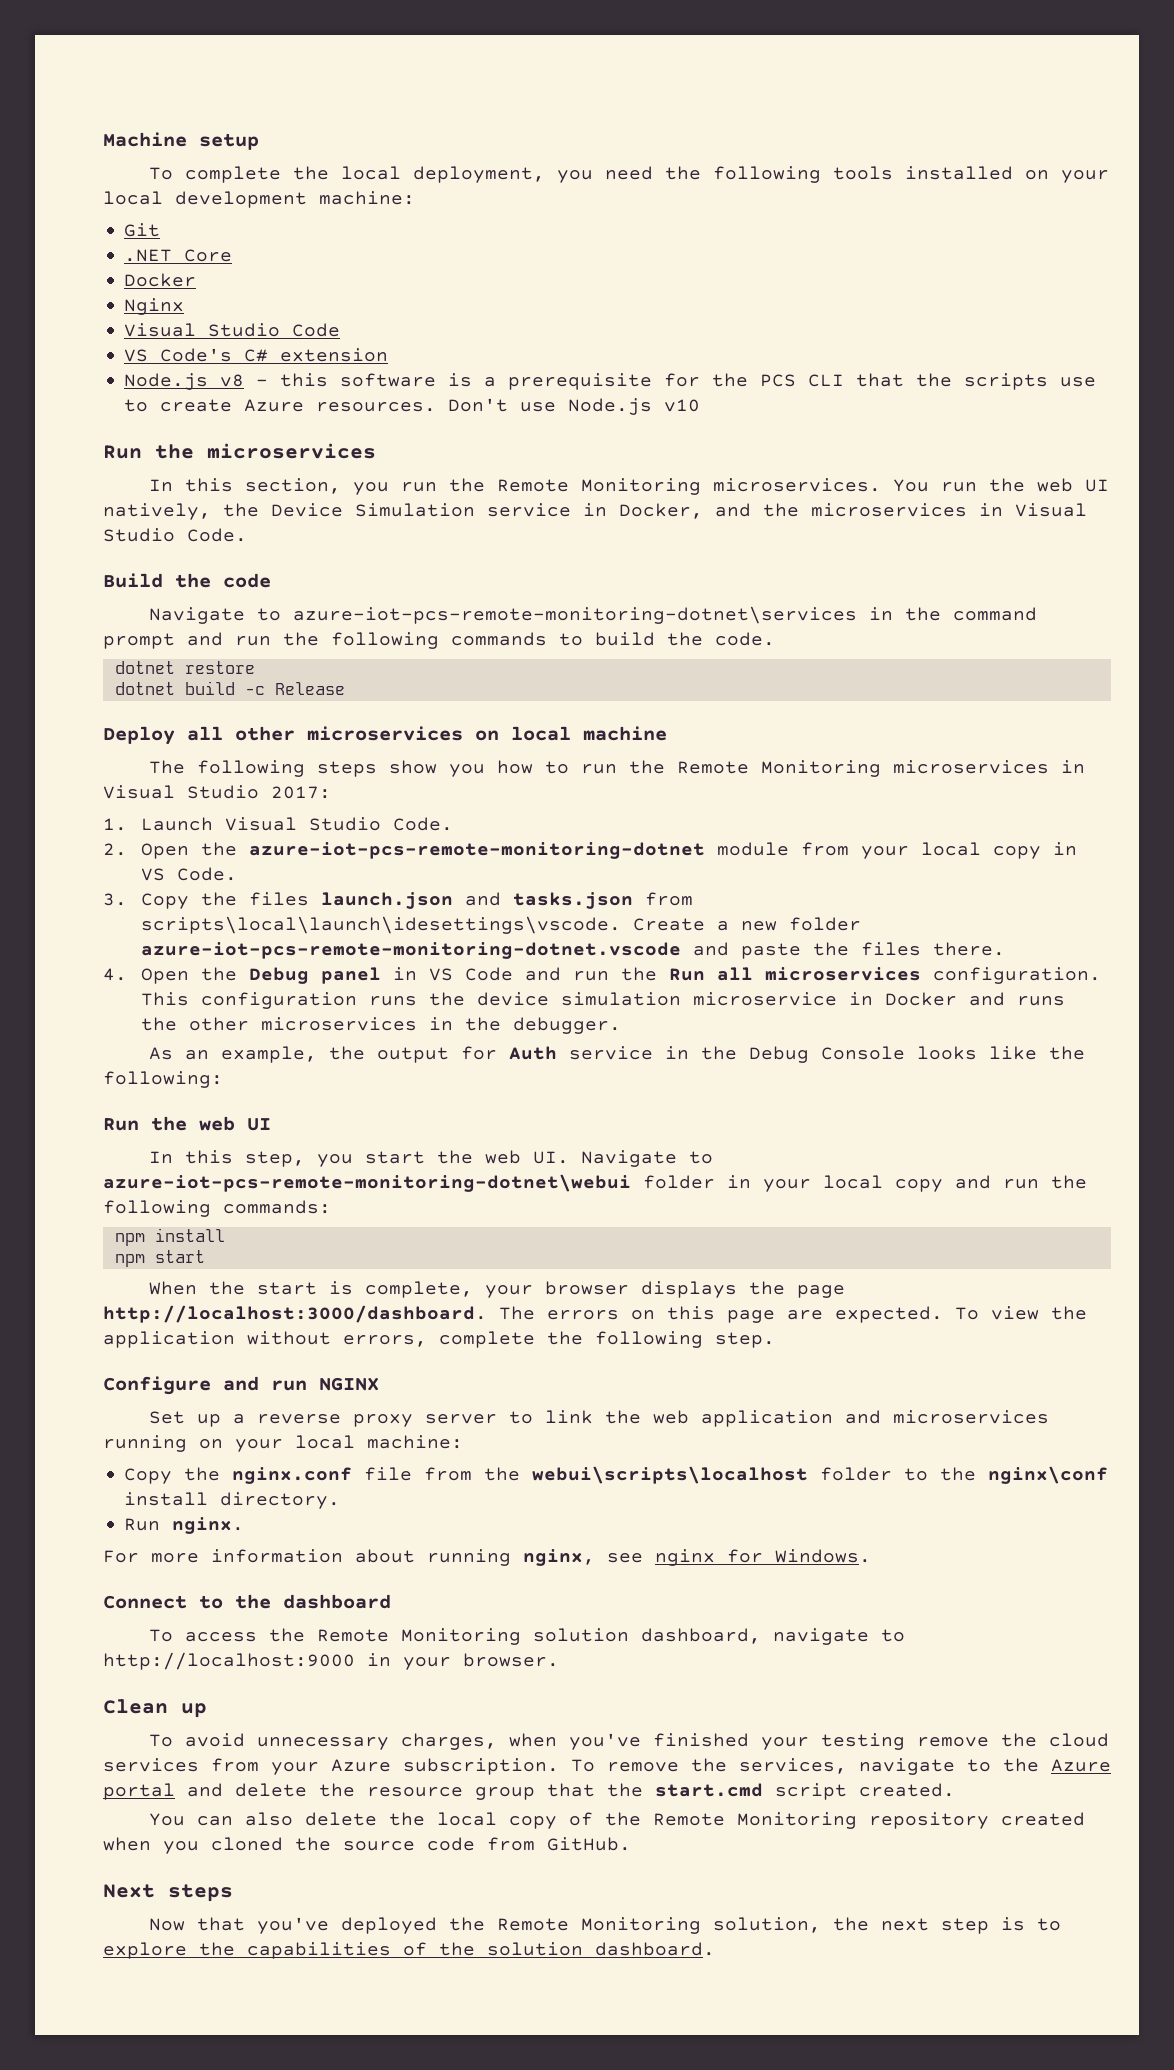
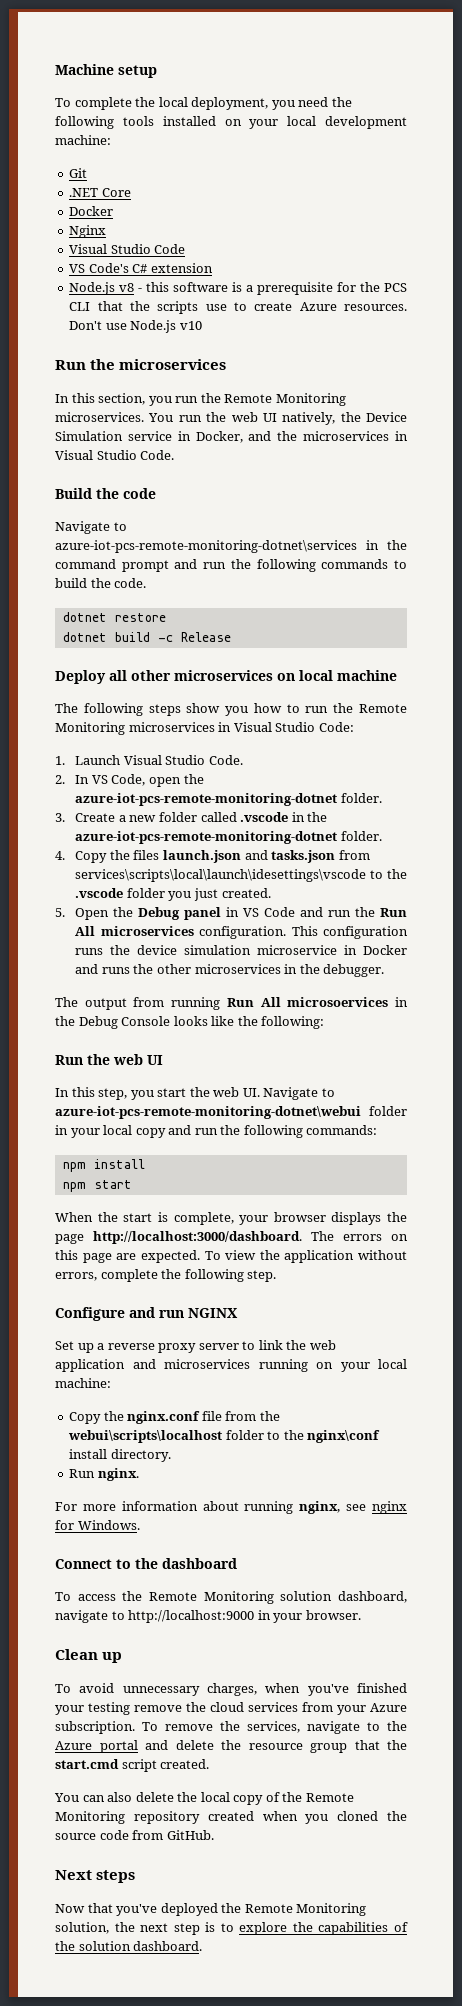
- The following steps show you how to run the Remote Monitoring microservices in Visual Studio 2017:
+ The following steps show you how to run the Remote Monitoring microservices in Visual Studio Code:
- 2. Open the azure-iot-pcs-remote-monitoring-dotnet module from your local copy in VS Code.
- 3. Copy the files launch.json and tasks.json from scripts\local\launch\idesettings\vscode. Create a new folder azure-iot-pcs-remote-monitoring-dotnet.vscode and paste the files there.
- 4. Open the Debug panel in VS Code and run the Run all microservices configuration.
+ 2. In VS Code, open the azure-iot-pcs-remote-monitoring-dotnet folder.
+ 3. Create a new folder called .vscode in the azure-iot-pcs-remote-monitoring-dotnet folder.
+ 4. Copy the files launch.json and tasks.json from services\scripts\local\launch\idesettings\vscode to the .vscode folder you just created.
+ 5. Open the Debug panel in VS Code and run the Run All microservices configuration.
- As an example, the output for Auth service in the Debug Console looks like the following:
+ The output from running Run All microsoervices in the Debug Console looks like the following:

